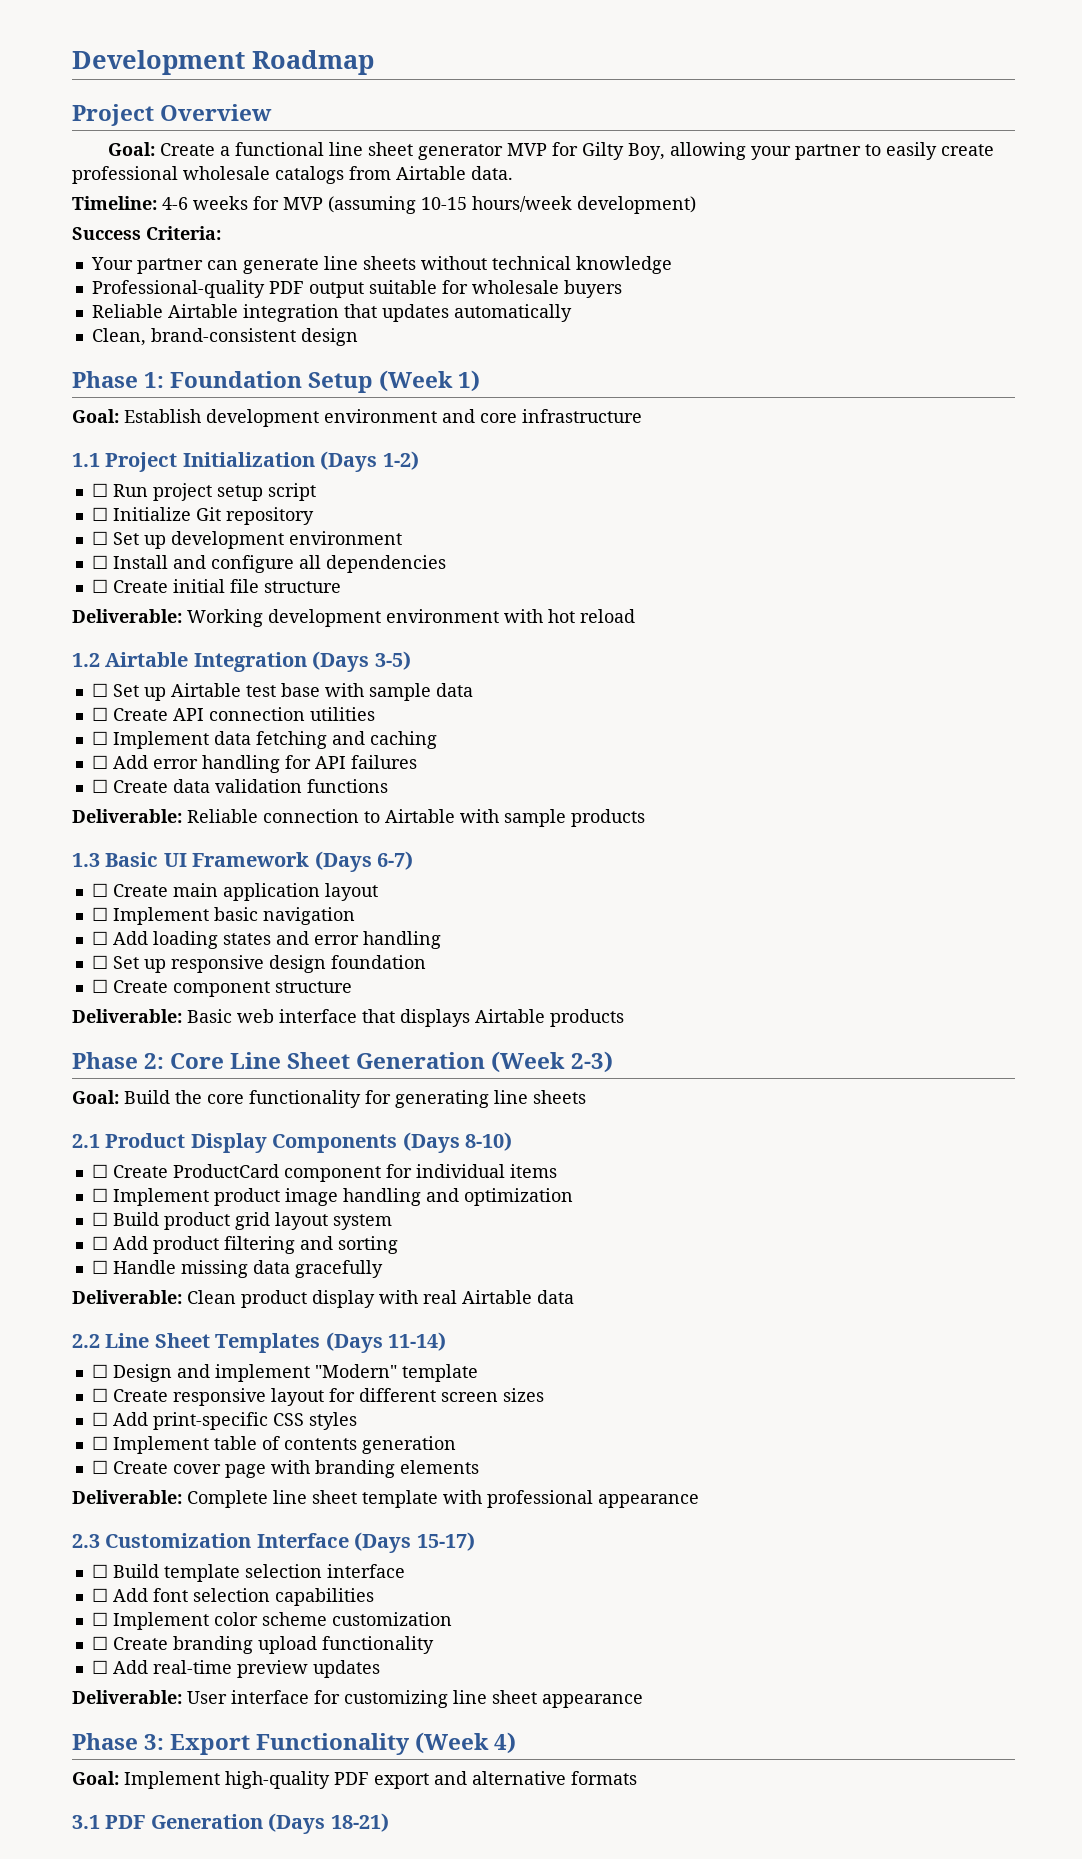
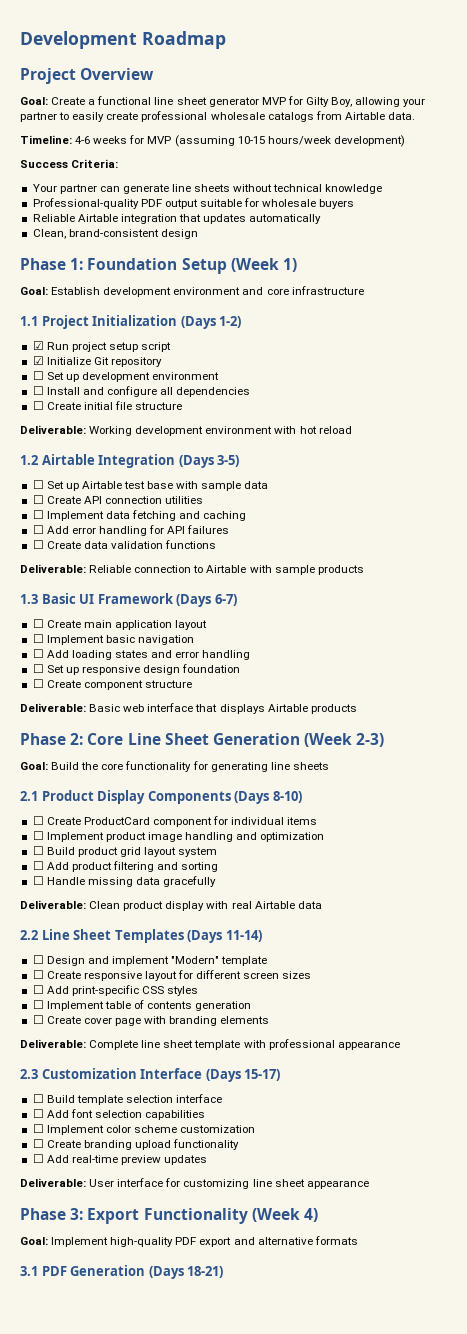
- ☐ Run project setup script
+ ☑ Run project setup script
- ☐ Initialize Git repository
+ ☑ Initialize Git repository

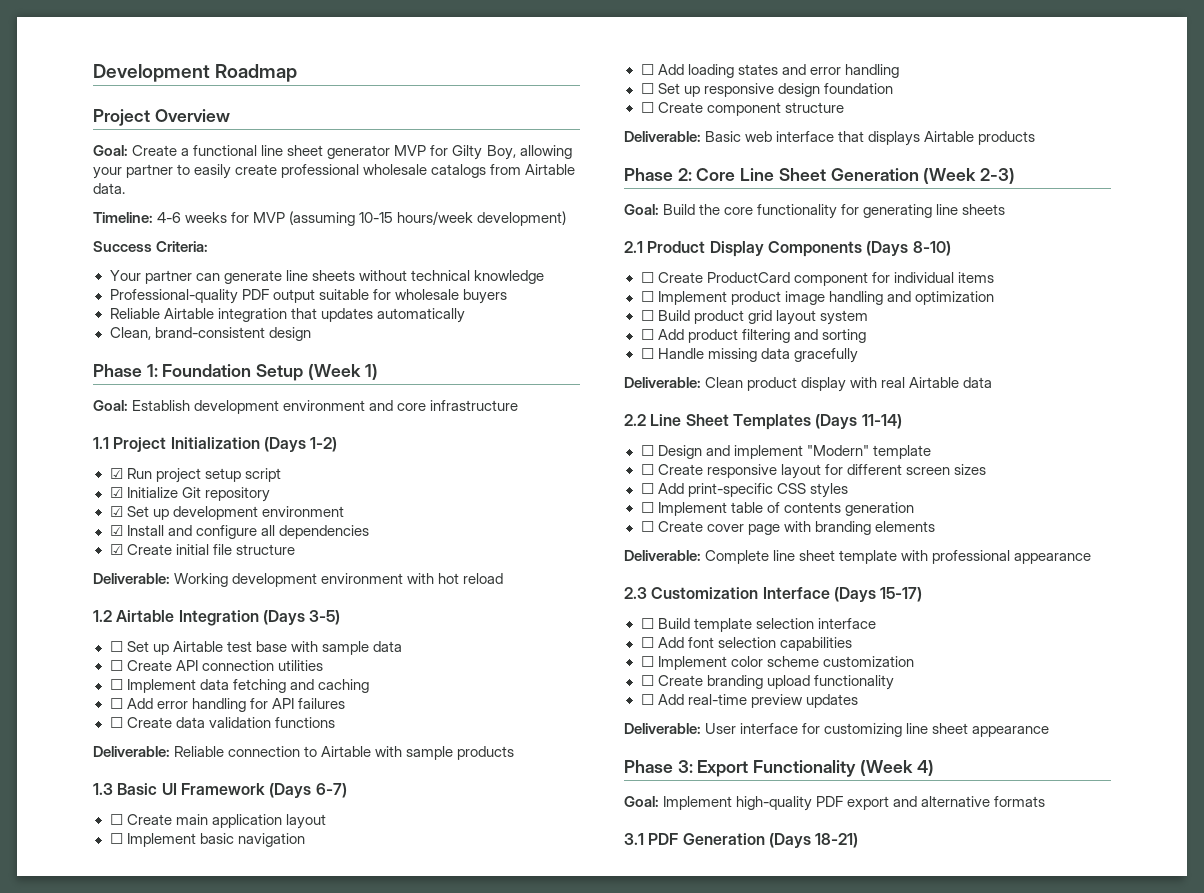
- ☐ Set up development environment
+ ☑ Set up development environment
- ☐ Install and configure all dependencies
+ ☑ Install and configure all dependencies
- ☐ Create initial file structure
+ ☑ Create initial file structure

